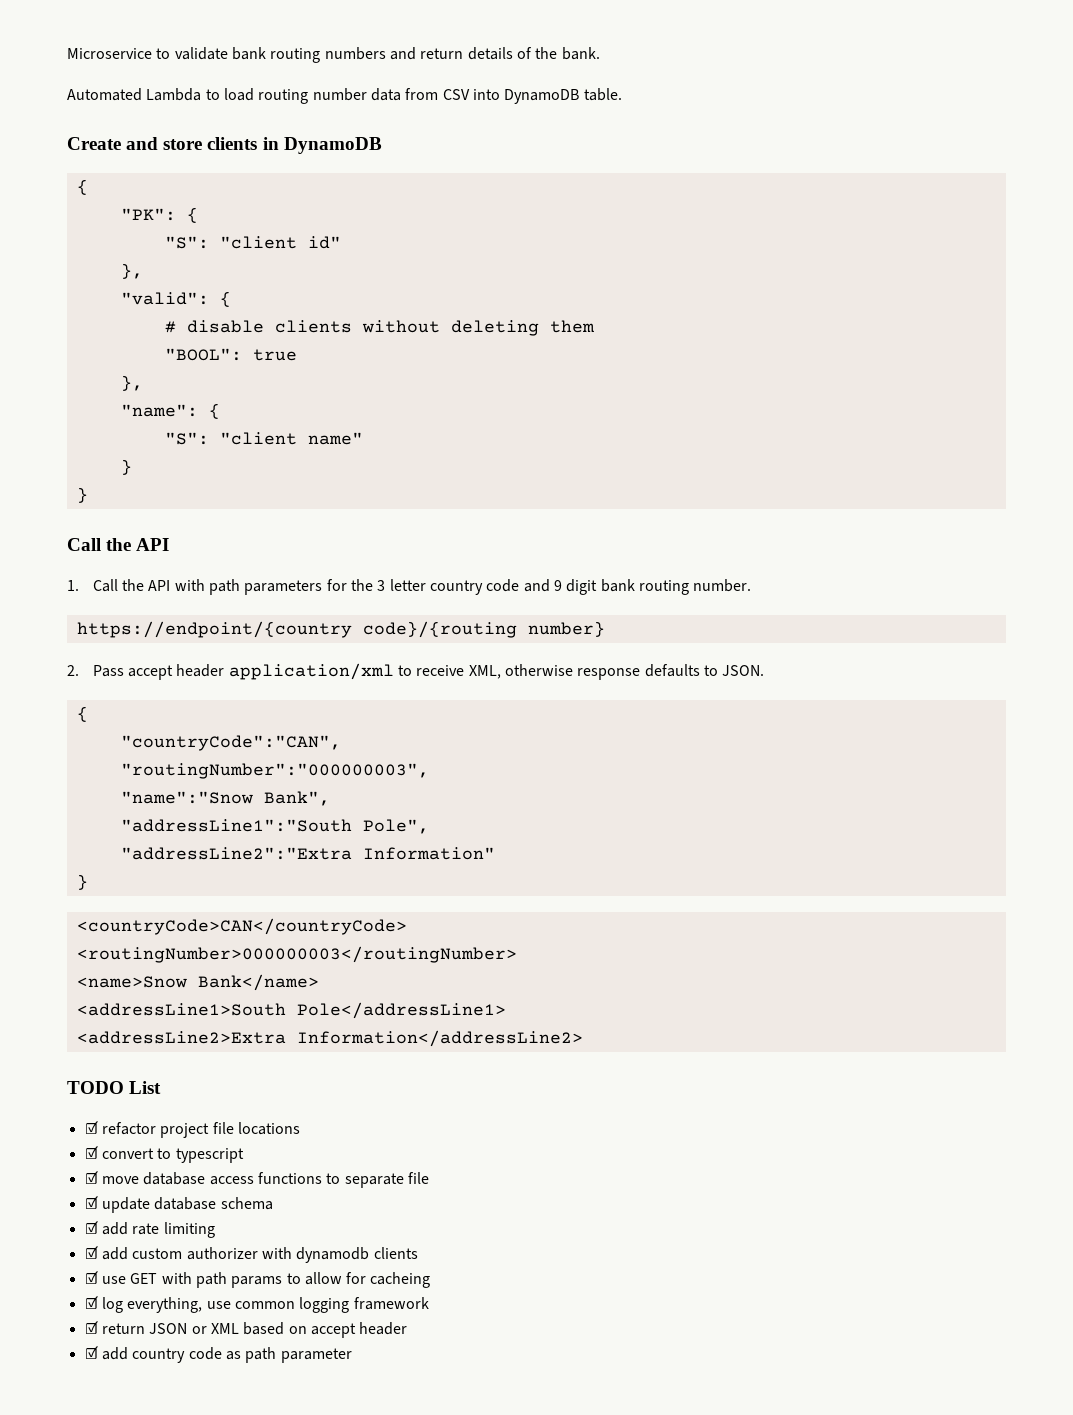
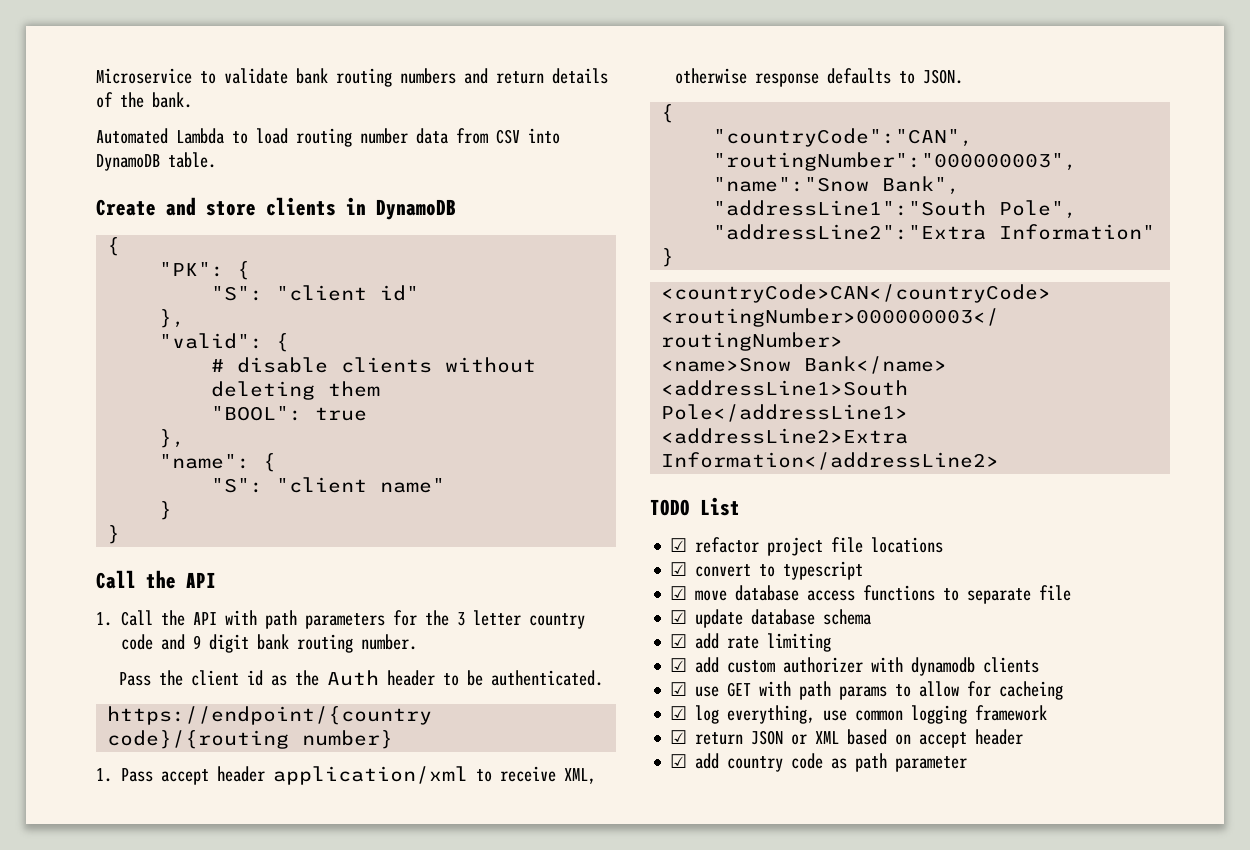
+ Pass the client id as the Auth header to be authenticated.
- 2. Pass accept header application/xml to receive XML, otherwise response defaults to JSON.
+ 1. Pass accept header application/xml to receive XML, otherwise response defaults to JSON.

